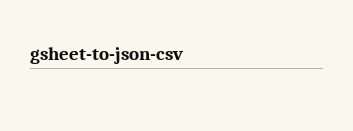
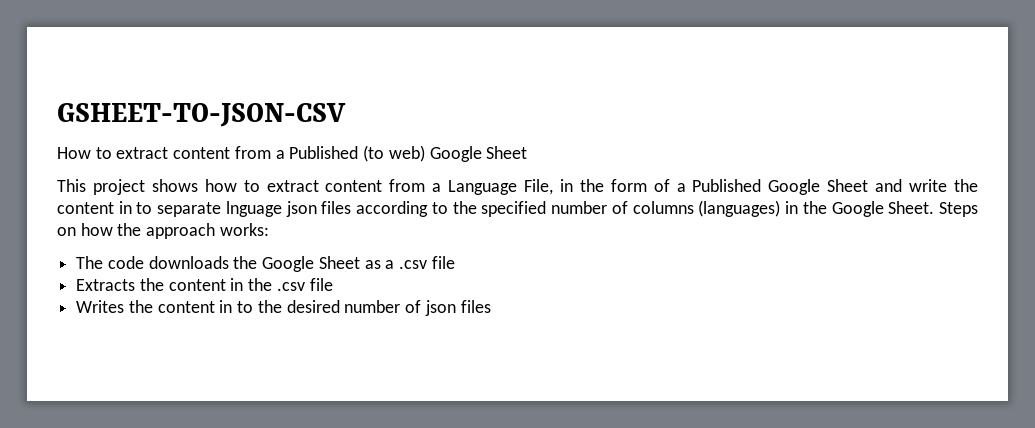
- gsheet-to-json-csv
+ GSHEET-TO-JSON-CSV
+ How to extract content from a Published (to web) Google Sheet
+ This project shows how to extract content from a Language File, in the form of a Published Google Sheet and write the content in to separate lnguage json files according to the specified number of columns (languages) in the Google Sheet. Steps on how the approach works:
+ The code downloads the Google Sheet as a .csv file
+ Extracts the content in the .csv file
+ Writes the content in to the desired number of json files

